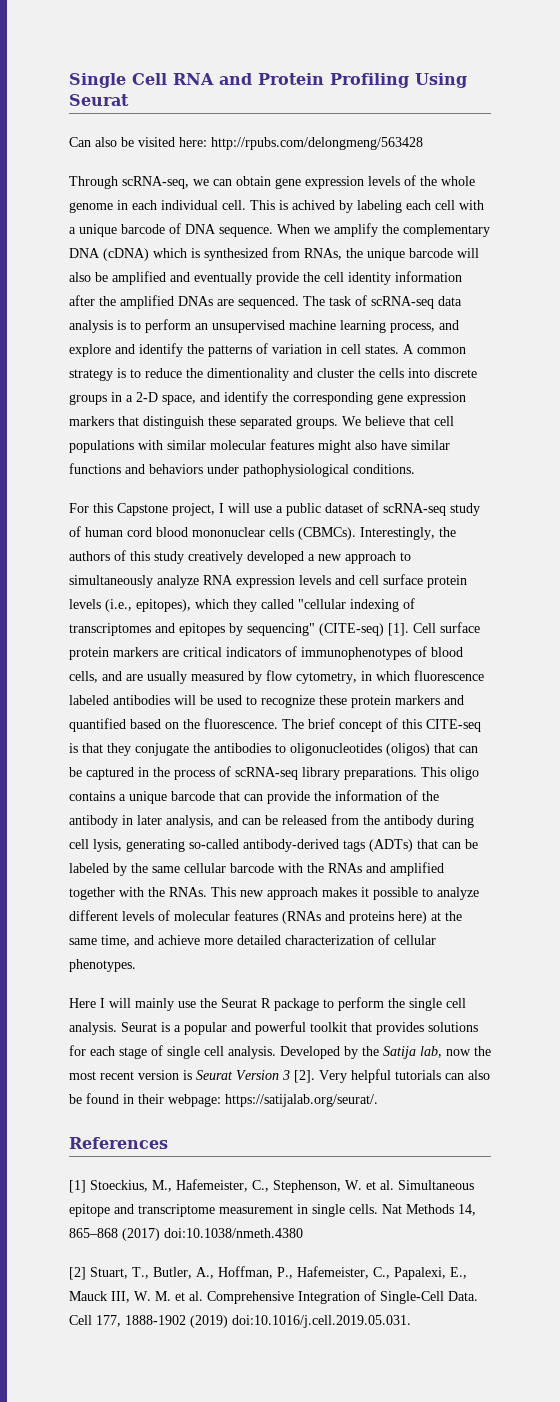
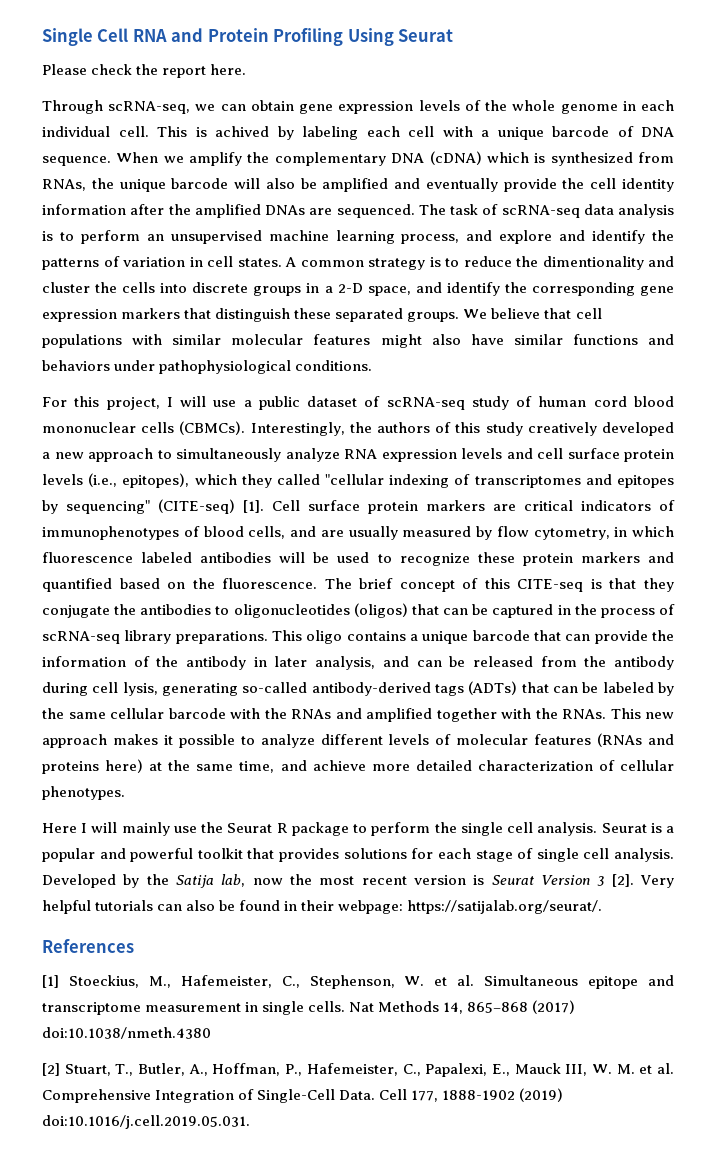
- Can also be visited here: http://rpubs.com/delongmeng/563428
+ Please check the report here.
- For this Capstone project, I will use a public dataset of scRNA-seq study of human cord blood mononuclear cells (CBMCs).
+ For this project, I will use a public dataset of scRNA-seq study of human cord blood mononuclear cells (CBMCs).

